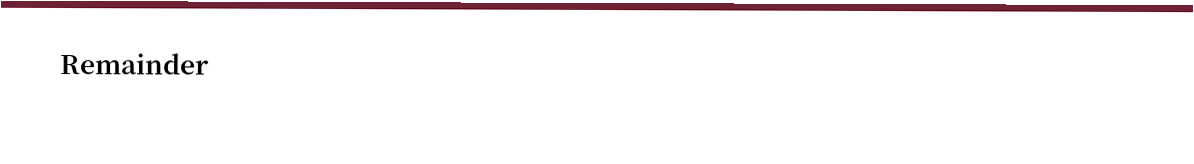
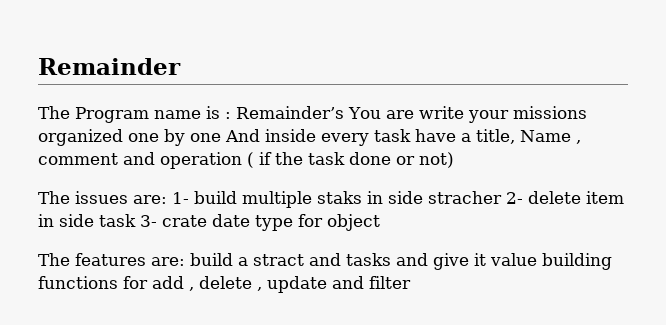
+ The Program name is : Remainder’s You are write your missions organized one by one And inside every task have a title, Name , comment and operation ( if the task done or not)
+ The issues are: 1- build multiple staks in side stracher 2- delete item in side task 3- crate date type for object
+ The features are: build a stract and tasks and give it value building functions for add , delete , update and filter

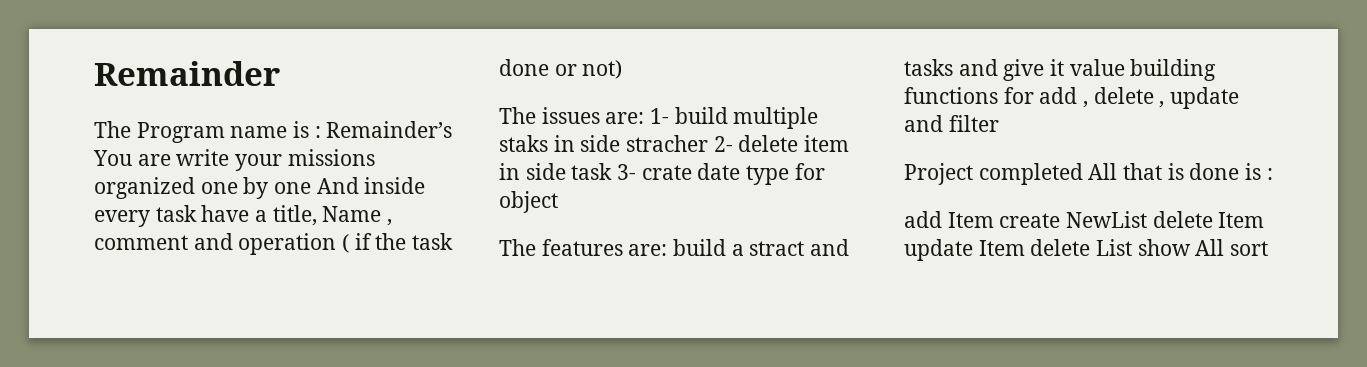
+ Project completed All that is done is :
+ add Item create NewList delete Item update Item delete List show All sort

